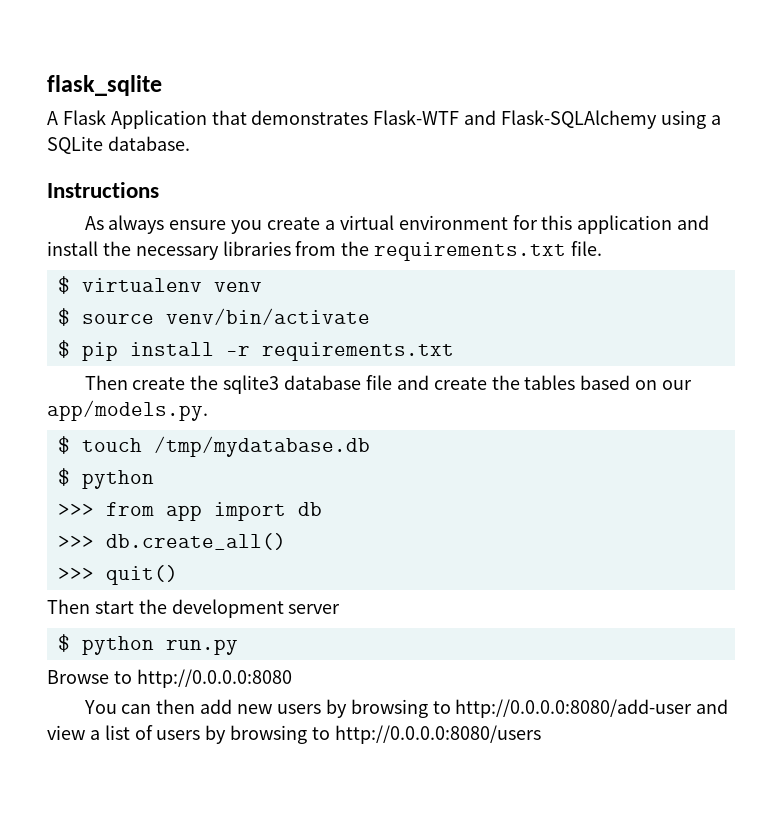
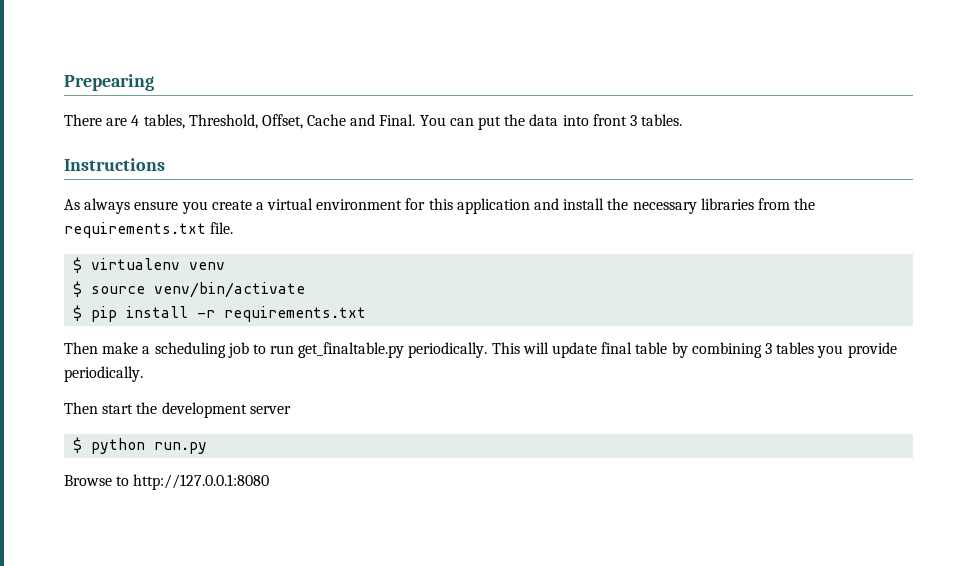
- flask_sqlite
- A Flask Application that demonstrates Flask-WTF and Flask-SQLAlchemy using a SQLite database.
+ Prepearing
+ There are 4 tables, Threshold, Offset, Cache and Final. You can put the data into front 3 tables.
- Then create the sqlite3 database file and create the tables based on our app/models.py.
- $ touch /tmp/mydatabase.db
- $ python
- >>> from app import db
- >>> db.create_all()
- >>> quit()
+ Then make a scheduling job to run get_finaltable.py periodically. This will update final table by combining 3 tables you provide periodically.
- Browse to http://0.0.0.0:8080
- You can then add new users by browsing to http://0.0.0.0:8080/add-user and view a list of users by browsing to http://0.0.0.0:8080/users
+ Browse to http://127.0.0.1:8080

